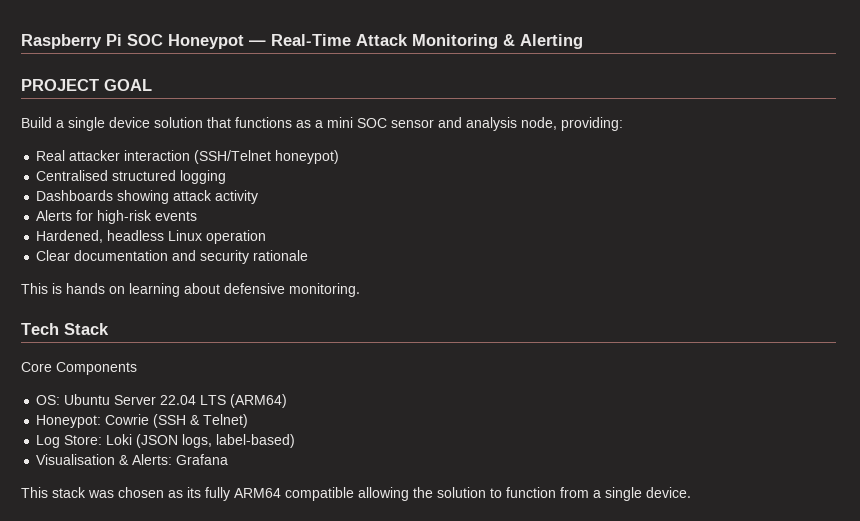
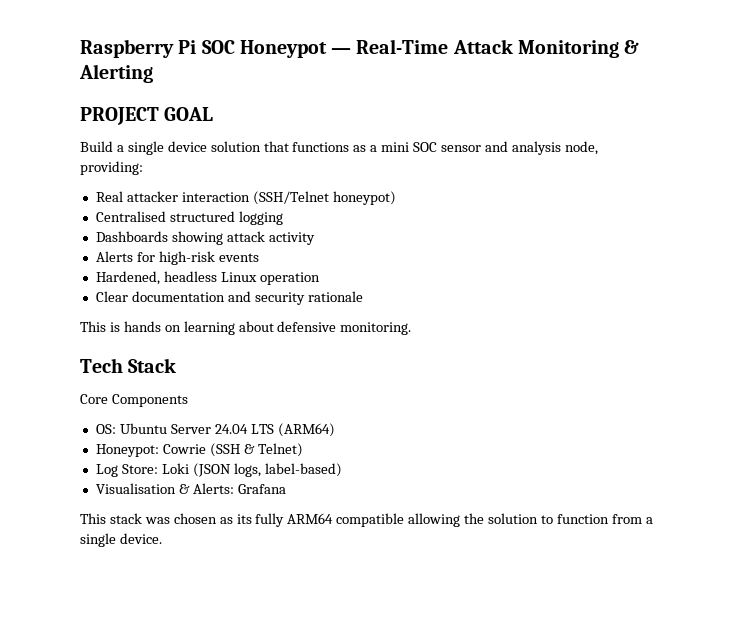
- OS: Ubuntu Server 22.04 LTS (ARM64)
+ OS: Ubuntu Server 24.04 LTS (ARM64)

